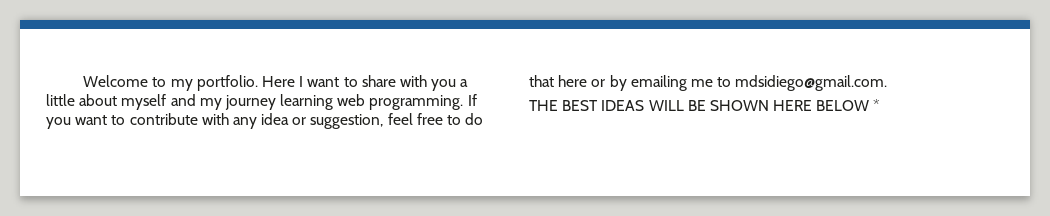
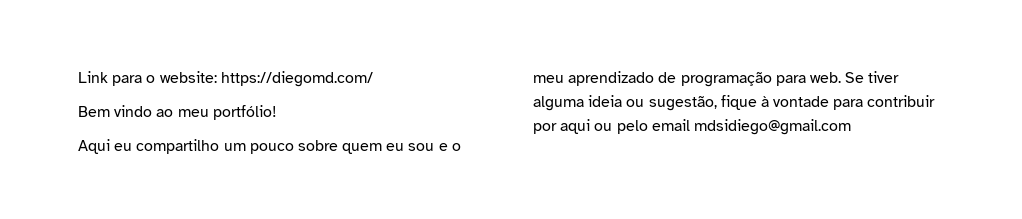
- Welcome to my portfolio. Here I want to share with you a little about myself and my journey learning web programming. If you want to contribute with any idea or suggestion, feel free to do that here or by emailing me to mdsidiego@gmail.com.
- THE BEST IDEAS WILL BE SHOWN HERE BELOW *
+ Link para o website: https://diegomd.com/
+ Bem vindo ao meu portfólio!
+ Aqui eu compartilho um pouco sobre quem eu sou e o meu aprendizado de programação para web. Se tiver alguma ideia ou sugestão, fique à vontade para contribuir por aqui ou pelo email mdsidiego@gmail.com

